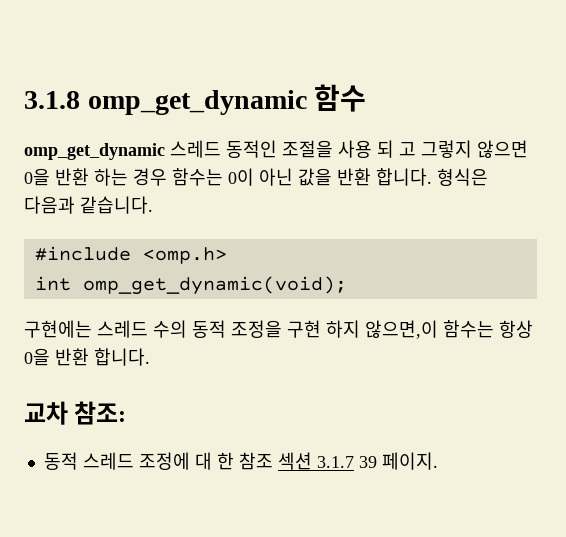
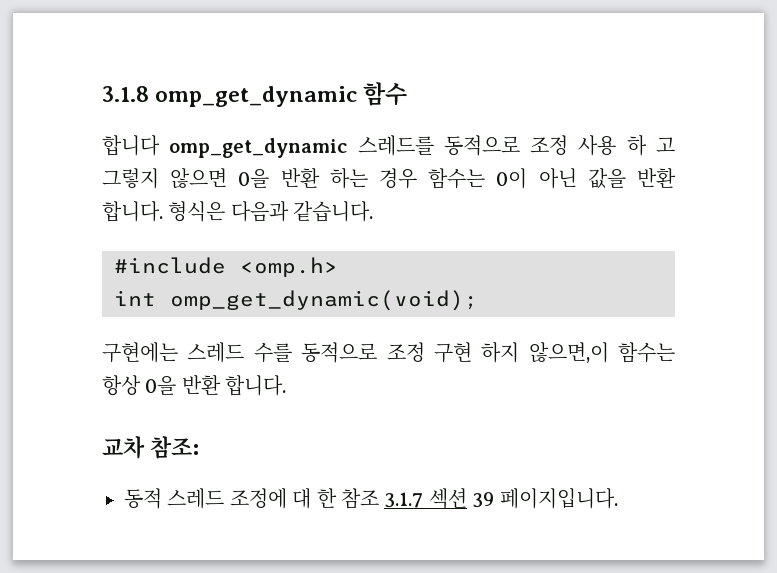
- omp_get_dynamic 스레드 동적인 조절을 사용 되 고 그렇지 않으면 0을 반환 하는 경우 함수는 0이 아닌 값을 반환 합니다.
+ 합니다 omp_get_dynamic 스레드를 동적으로 조정 사용 하 고 그렇지 않으면 0을 반환 하는 경우 함수는 0이 아닌 값을 반환 합니다.
- 구현에는 스레드 수의 동적 조정을 구현 하지 않으면,이 함수는 항상 0을 반환 합니다.
+ 구현에는 스레드 수를 동적으로 조정 구현 하지 않으면,이 함수는 항상 0을 반환 합니다.
- 동적 스레드 조정에 대 한 참조 섹션 3.1.7 39 페이지.
+ 동적 스레드 조정에 대 한 참조 3.1.7 섹션 39 페이지입니다.

